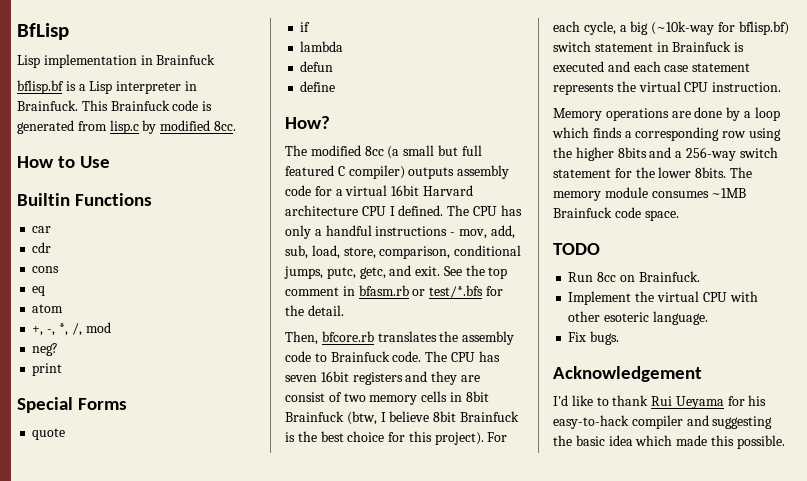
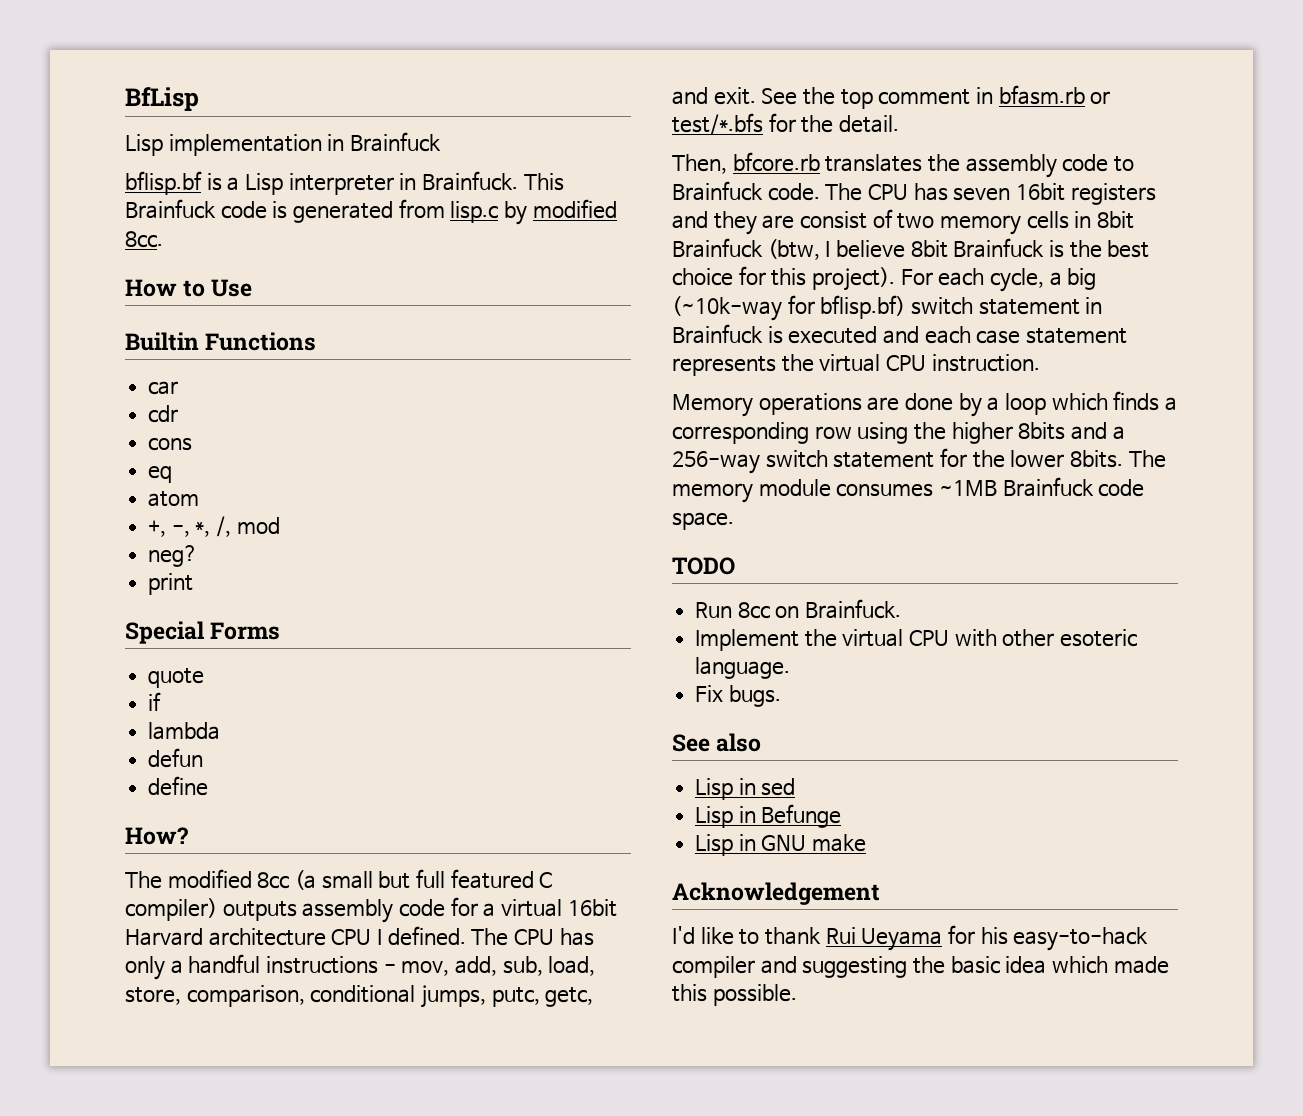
+ See also
+ Lisp in sed
+ Lisp in Befunge
+ Lisp in GNU make

